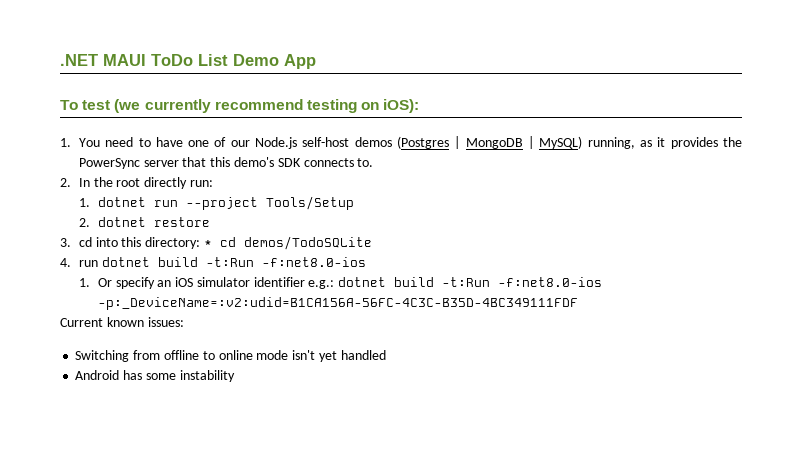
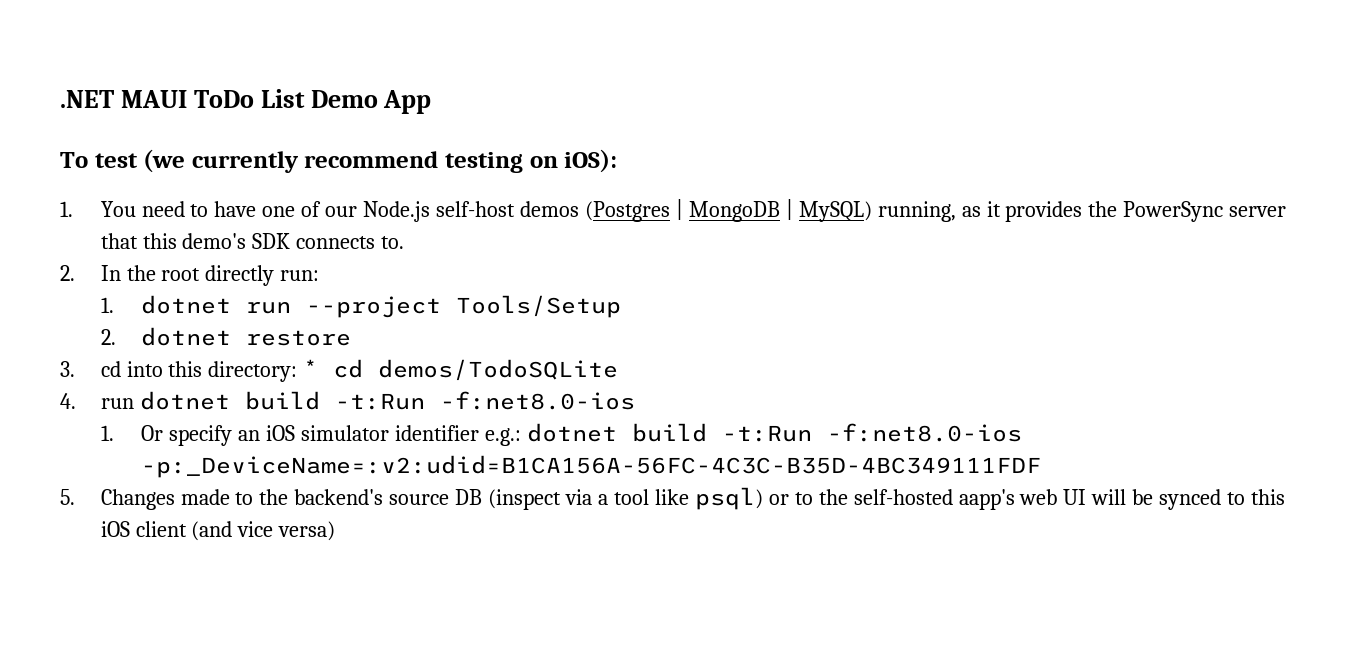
- Current known issues:
- Switching from offline to online mode isn't yet handled
- Android has some instability
+ 5. Changes made to the backend's source DB (inspect via a tool like psql) or to the self-hosted aapp's web UI will be synced to this iOS client (and vice versa)

